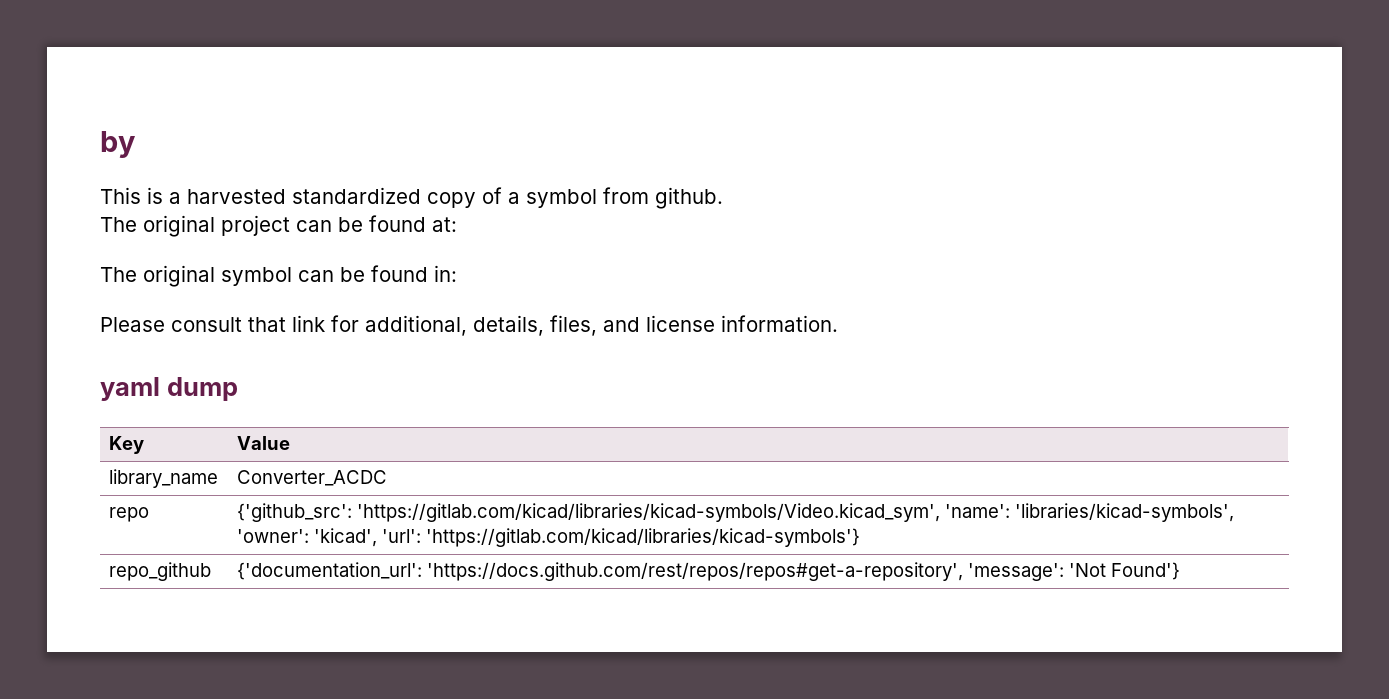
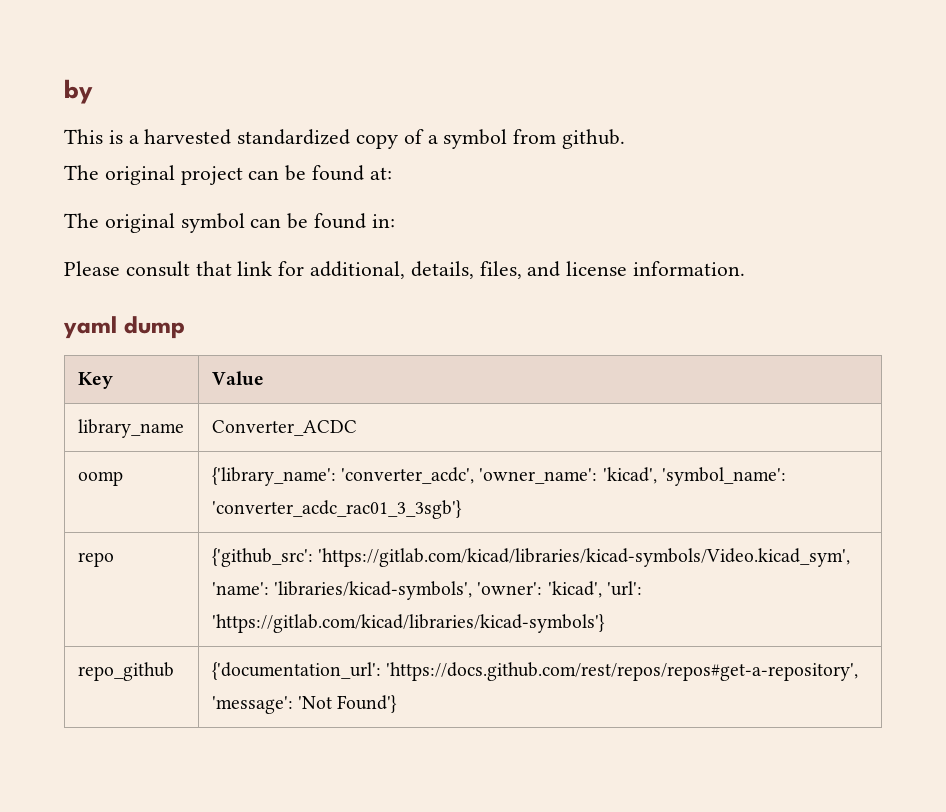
+ oomp | {'library_name': 'converter_acdc', 'owner_name': 'kicad', 'symbol_name': 'converter_acdc_rac01_3_3sgb'}

